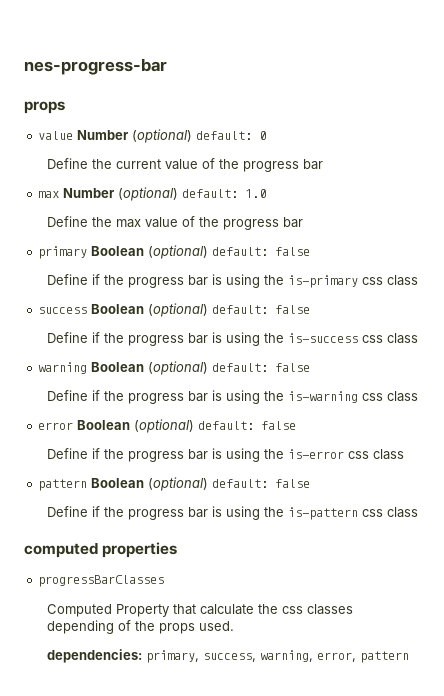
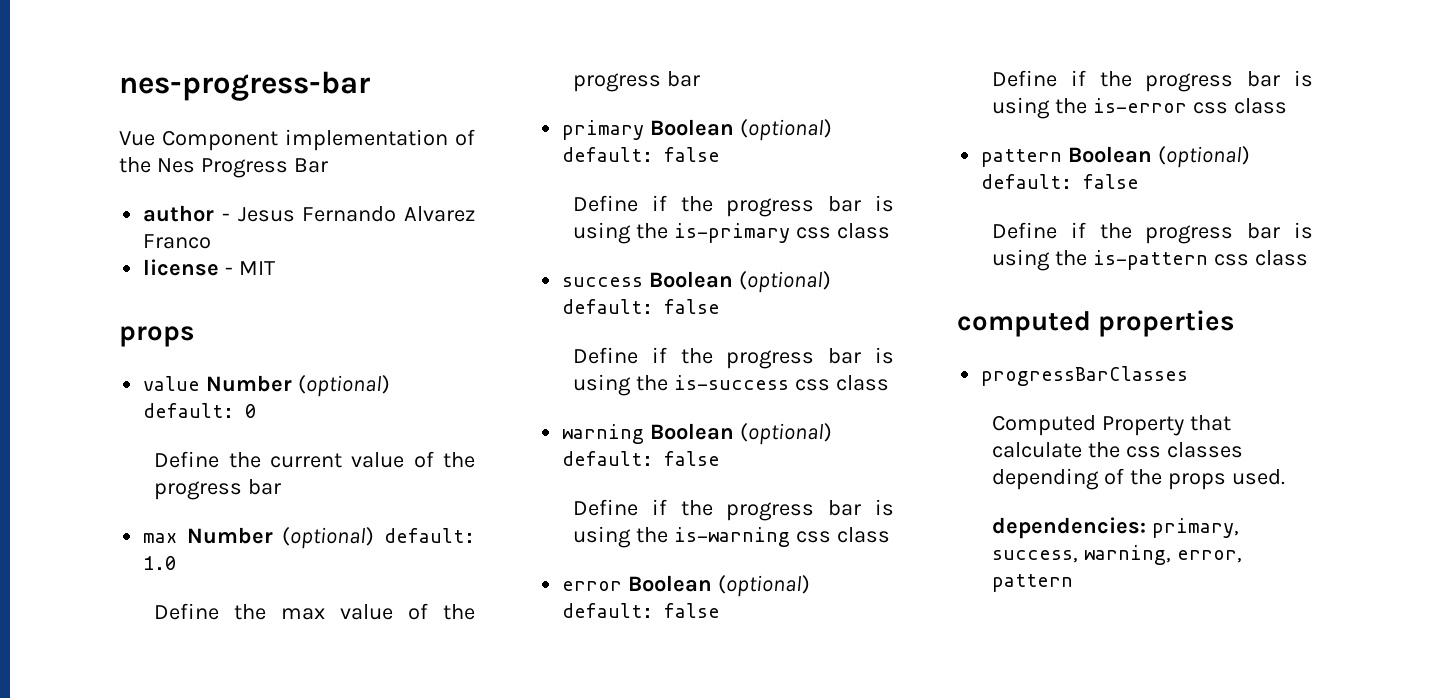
+ Vue Component implementation of the Nes Progress Bar
+ author - Jesus Fernando Alvarez Franco
+ license - MIT

